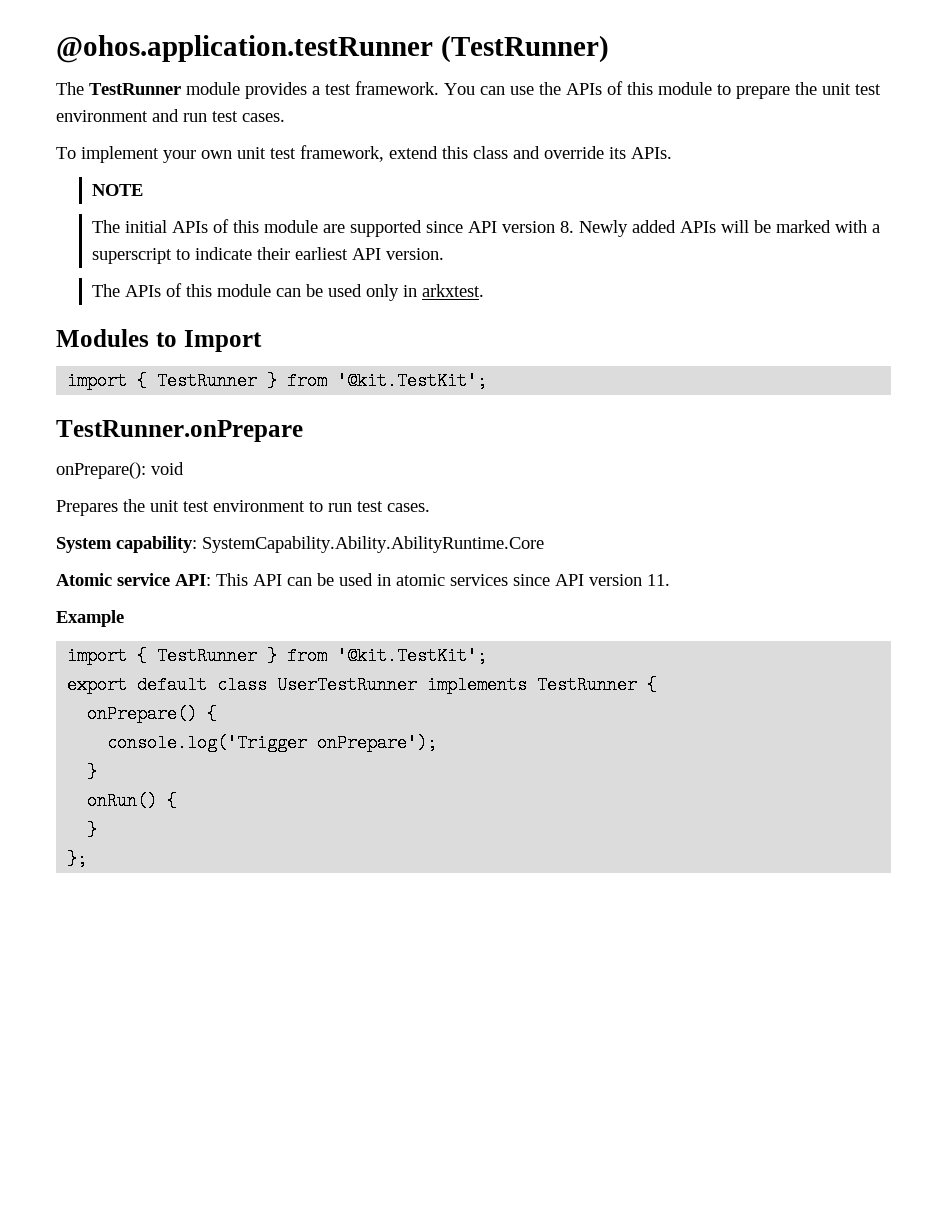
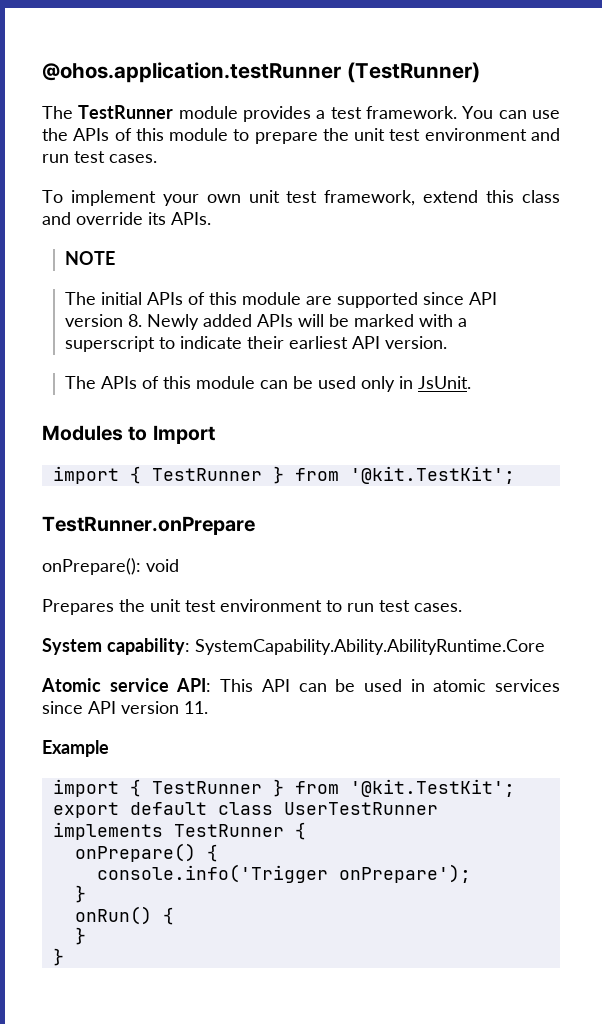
- The APIs of this module can be used only in arkxtest.
+ The APIs of this module can be used only in JsUnit.
- console.log('Trigger onPrepare');
+ console.info('Trigger onPrepare');
  onRun() {
  }
- };
+ }

